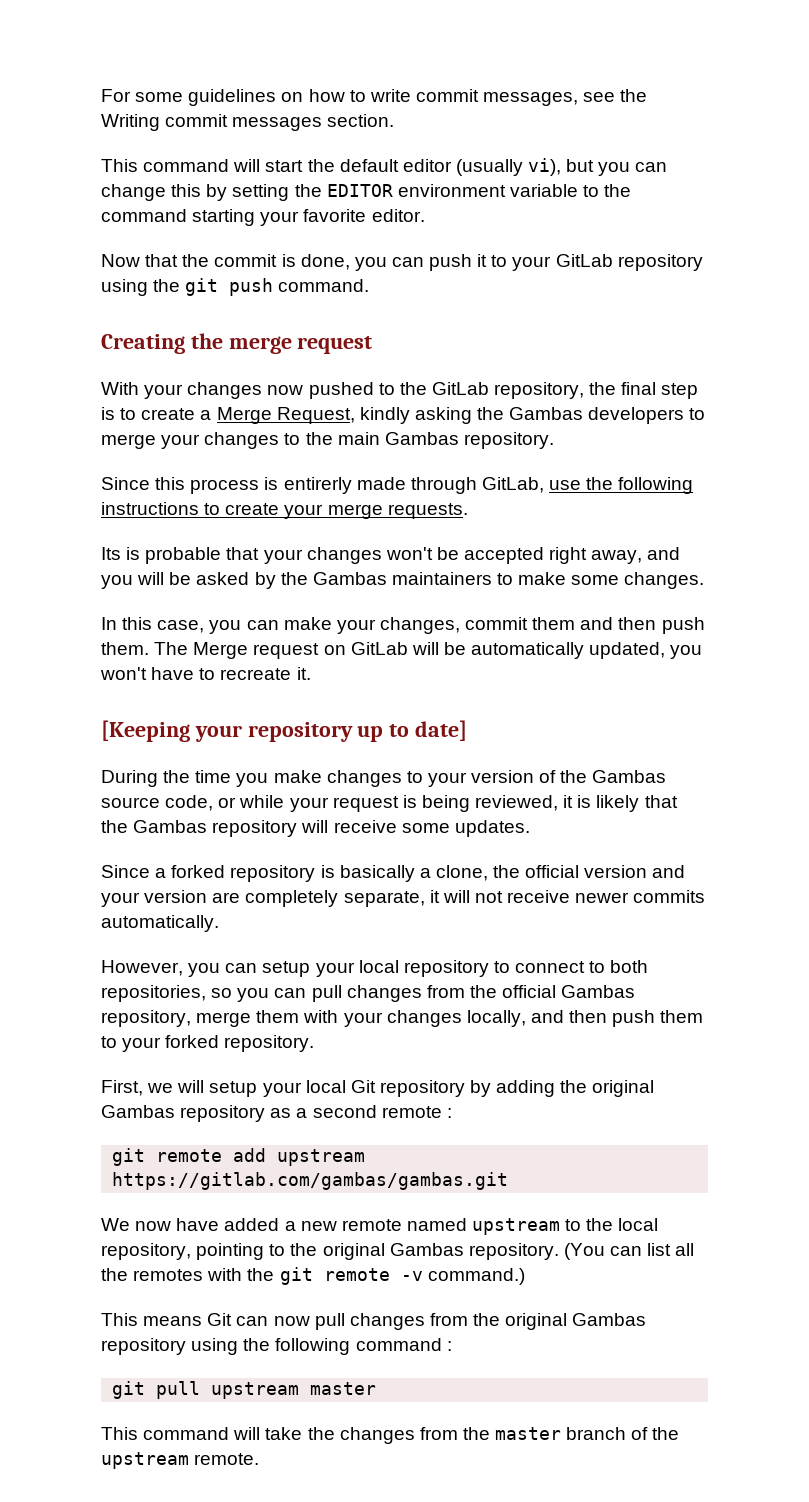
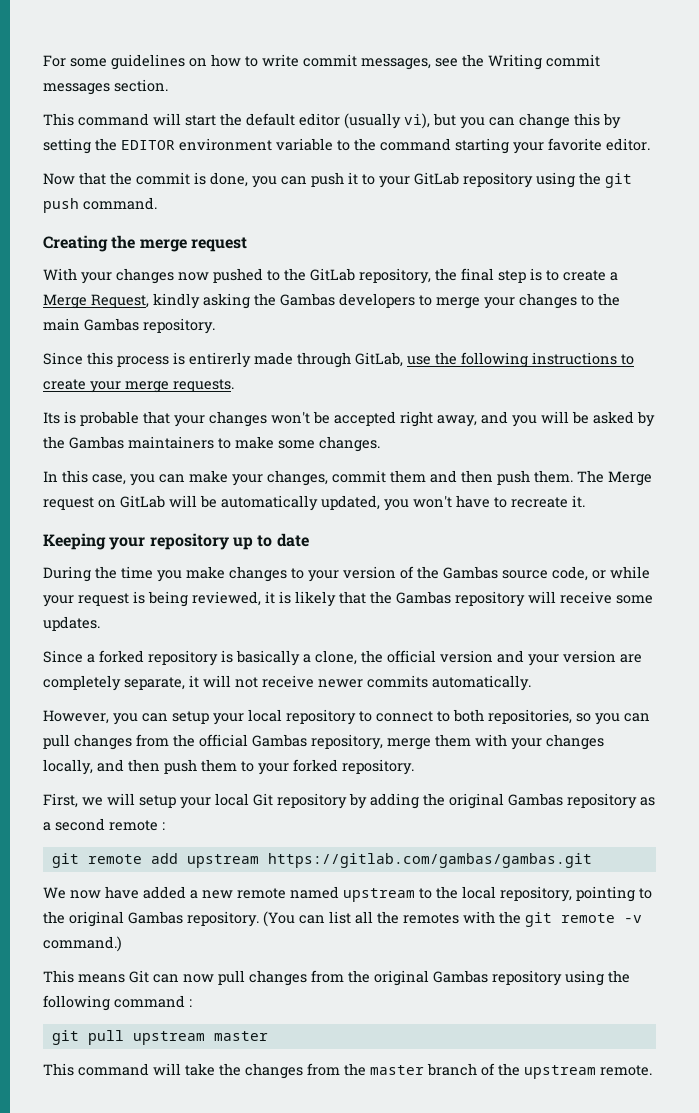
- [Keeping your repository up to date]
+ Keeping your repository up to date

